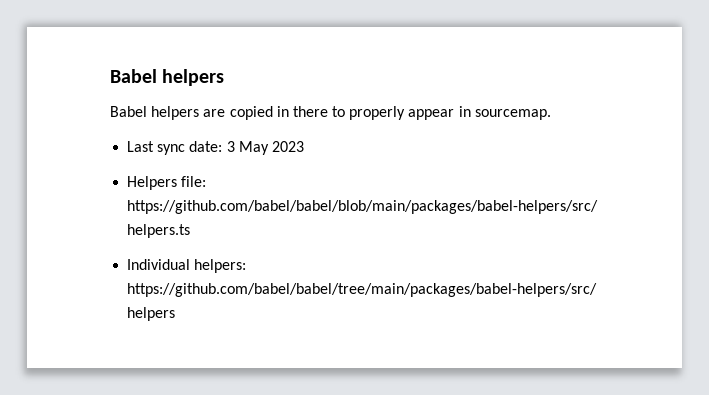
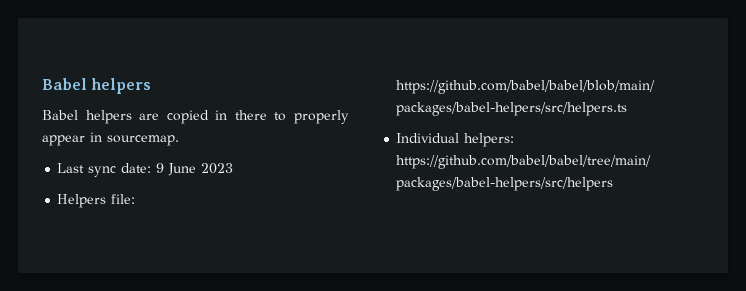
- Last sync date: 3 May 2023
+ Last sync date: 9 June 2023

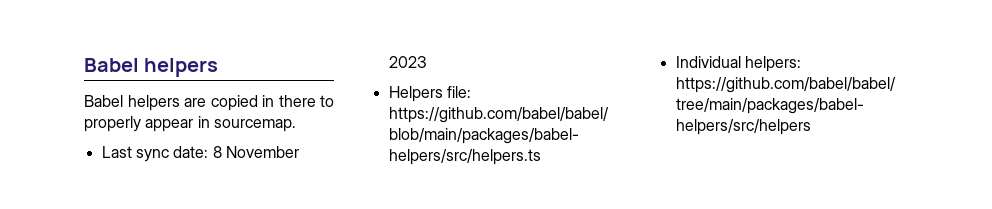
- Last sync date: 9 June 2023
+ Last sync date: 8 November 2023

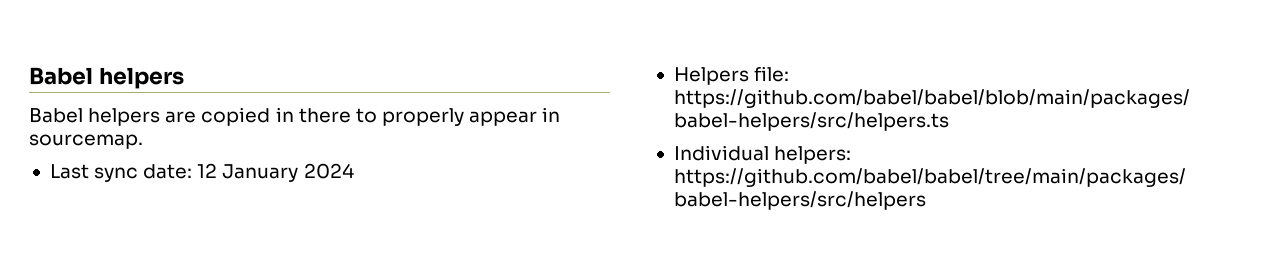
- Last sync date: 8 November 2023
+ Last sync date: 12 January 2024

